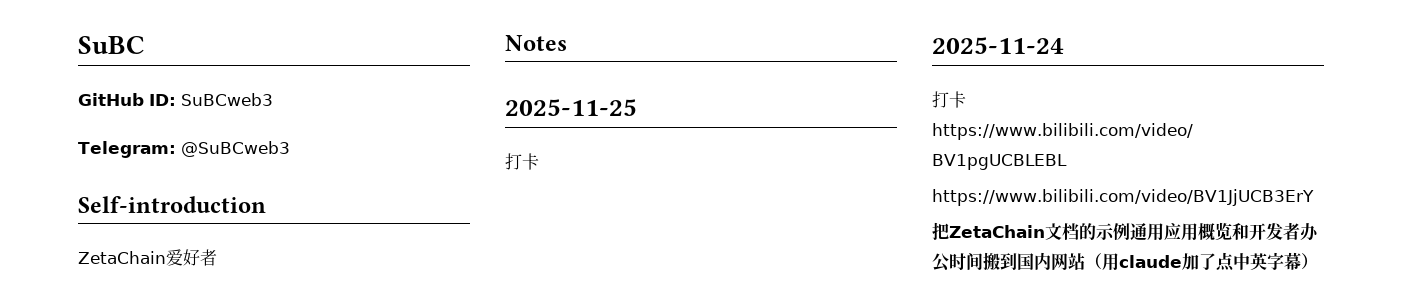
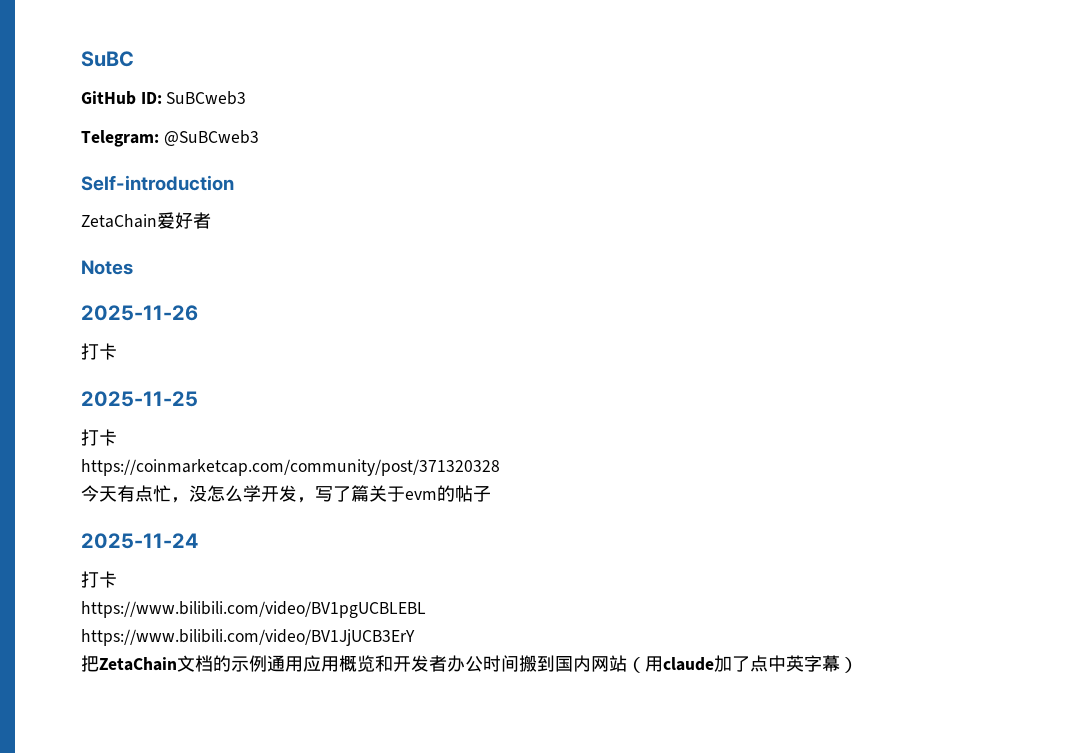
+ 2025-11-26
+ 打卡
+ https://coinmarketcap.com/community/post/371320328
+ 今天有点忙，没怎么学开发，写了篇关于evm的帖子

